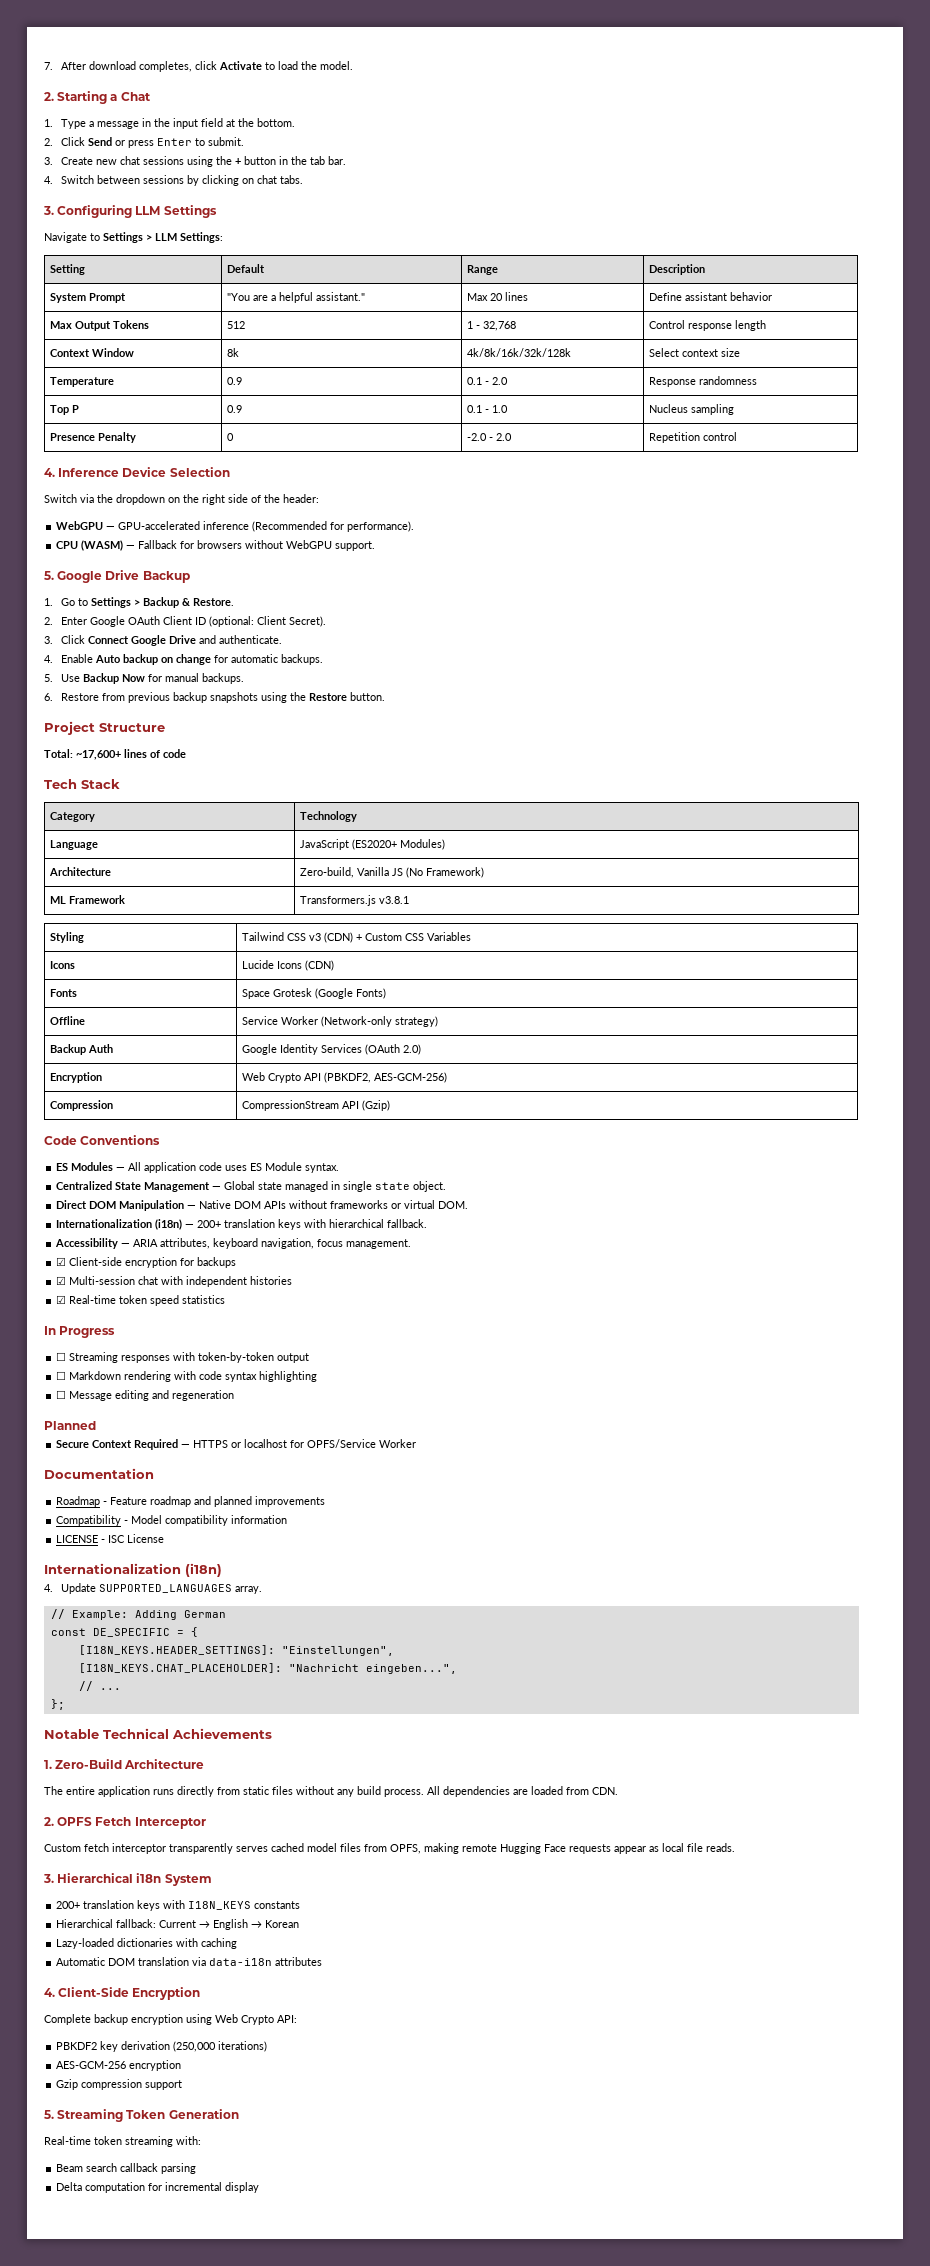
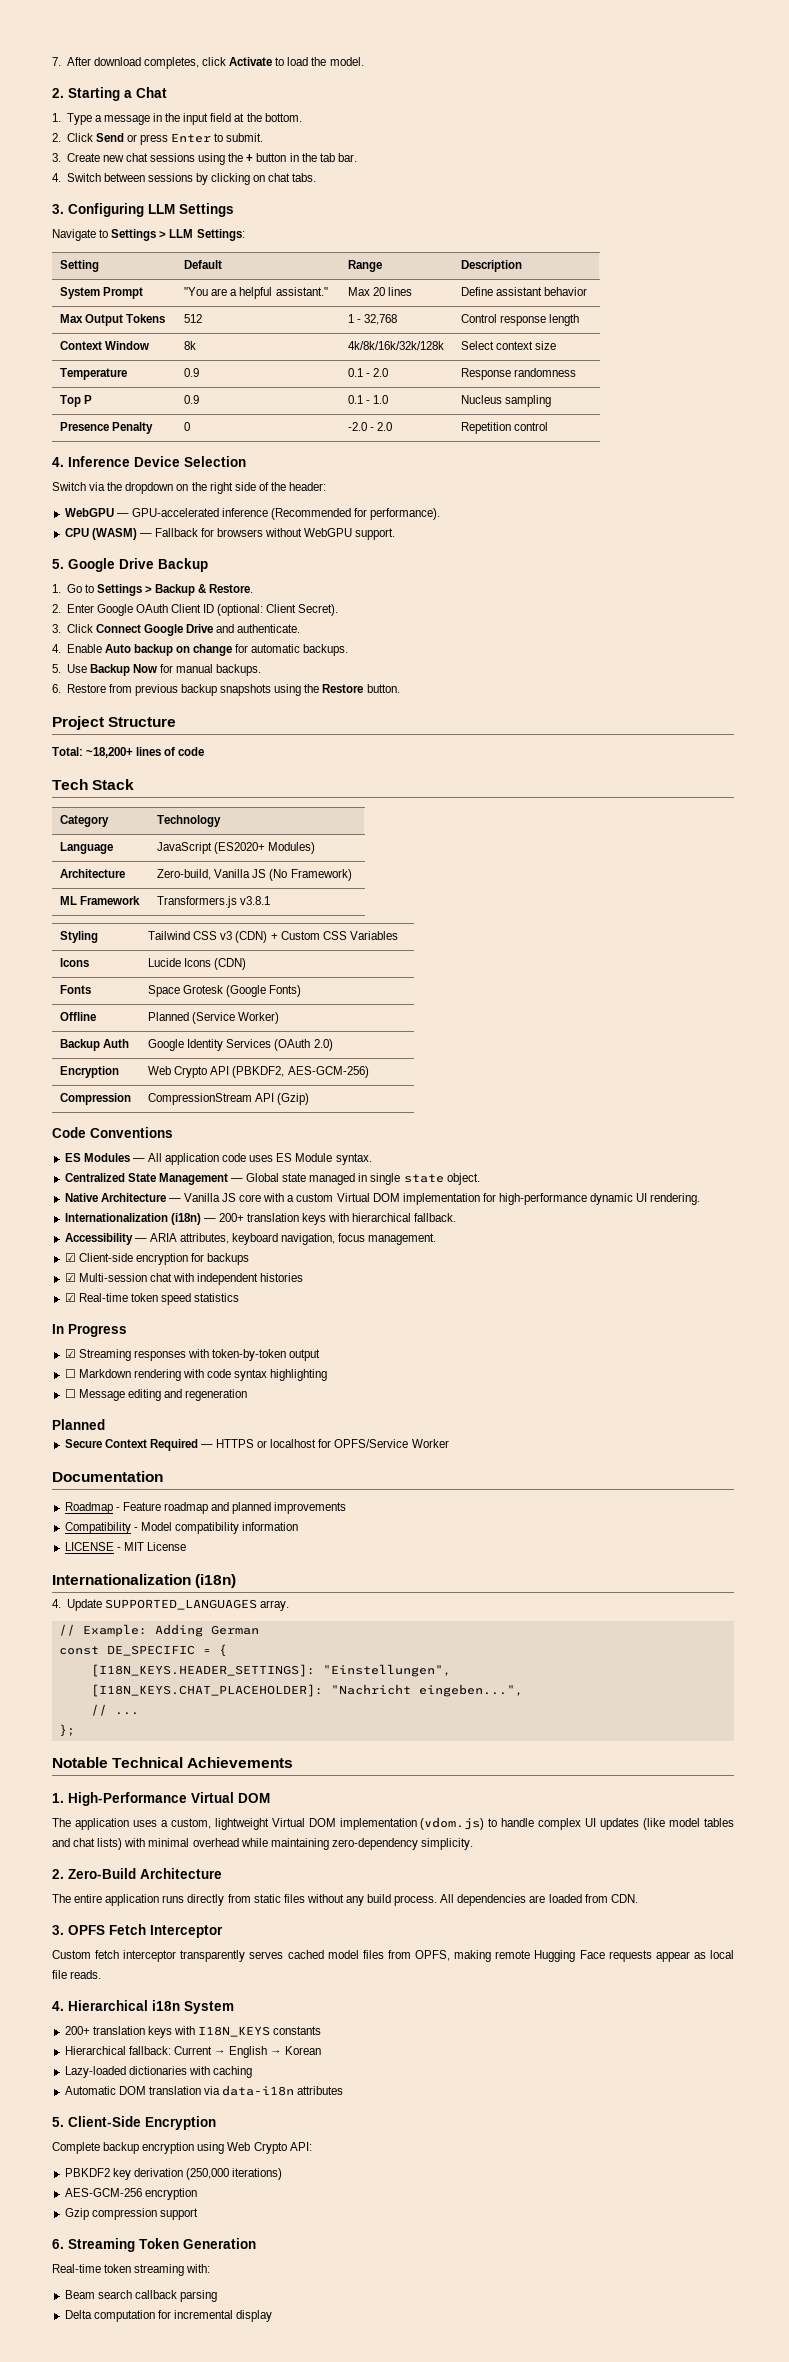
- Total: ~17,600+ lines of code
+ Total: ~18,200+ lines of code
- Offline | Service Worker (Network-only strategy)
+ Offline | Planned (Service Worker)
- Direct DOM Manipulation — Native DOM APIs without frameworks or virtual DOM.
+ Native Architecture — Vanilla JS core with a custom Virtual DOM implementation for high-performance dynamic UI rendering.
- ☐ Streaming responses with token-by-token output
+ ☑ Streaming responses with token-by-token output
- LICENSE - ISC License
+ LICENSE - MIT License
- 1. Zero-Build Architecture
+ 1. High-Performance Virtual DOM
+ The application uses a custom, lightweight Virtual DOM implementation (vdom.js) to handle complex UI updates (like model tables and chat lists) with minimal overhead while maintaining zero-dependency simplicity.
+ 2. Zero-Build Architecture
- 2. OPFS Fetch Interceptor
+ 3. OPFS Fetch Interceptor
- 3. Hierarchical i18n System
+ 4. Hierarchical i18n System
- 4. Client-Side Encryption
+ 5. Client-Side Encryption
- 5. Streaming Token Generation
+ 6. Streaming Token Generation

